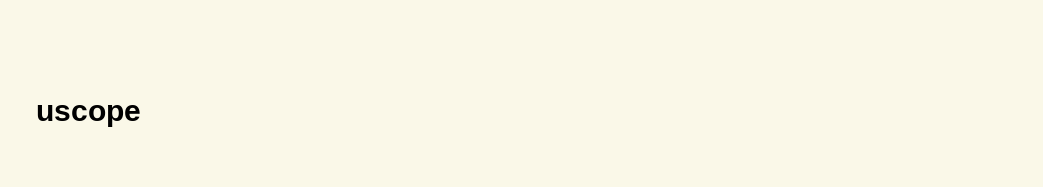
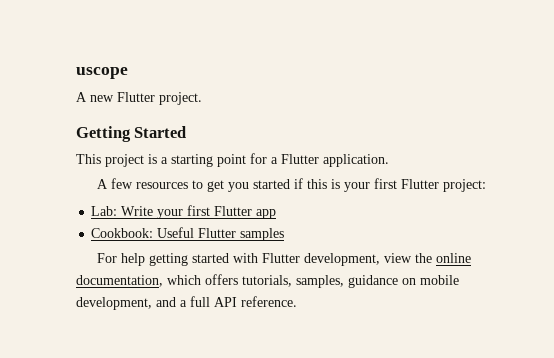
+ A new Flutter project.
+ Getting Started
+ This project is a starting point for a Flutter application.
+ A few resources to get you started if this is your first Flutter project:
+ Lab: Write your first Flutter app
+ Cookbook: Useful Flutter samples
+ For help getting started with Flutter development, view the online documentation, which offers tutorials, samples, guidance on mobile development, and a full API reference.

